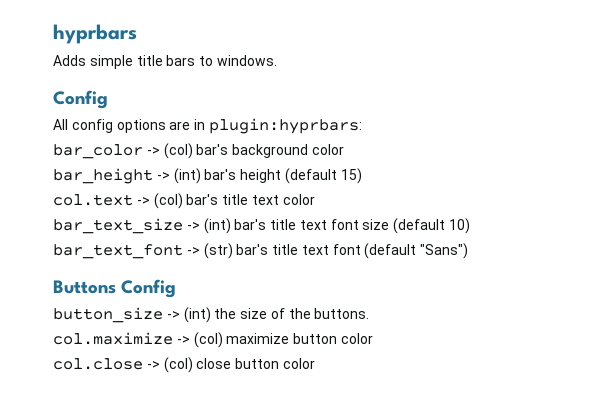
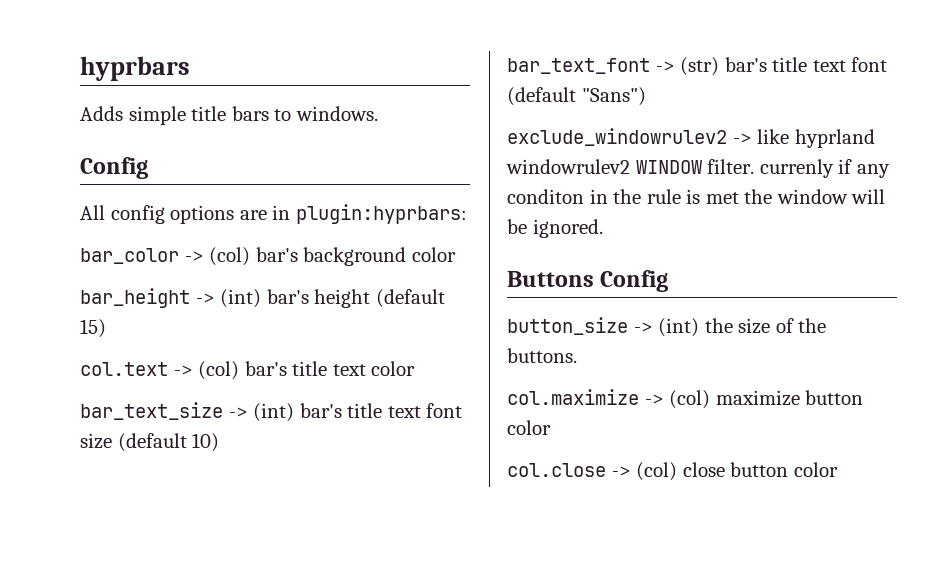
+ exclude_windowrulev2 -> like hyprland windowrulev2 WINDOW filter. currenly if any conditon in the rule is met the window will be ignored.

